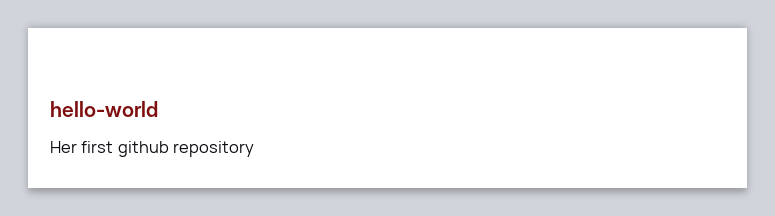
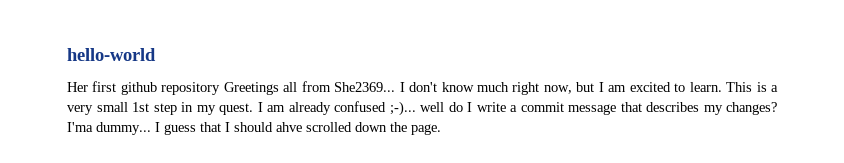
- Her first github repository
+ Her first github repository Greetings all from She2369... I don't know much right now, but I am excited to learn. This is a very small 1st step in my quest. I am already confused ;-)... well do I write a commit message that describes my changes? I'ma dummy... I guess that I should ahve scrolled down the page.

